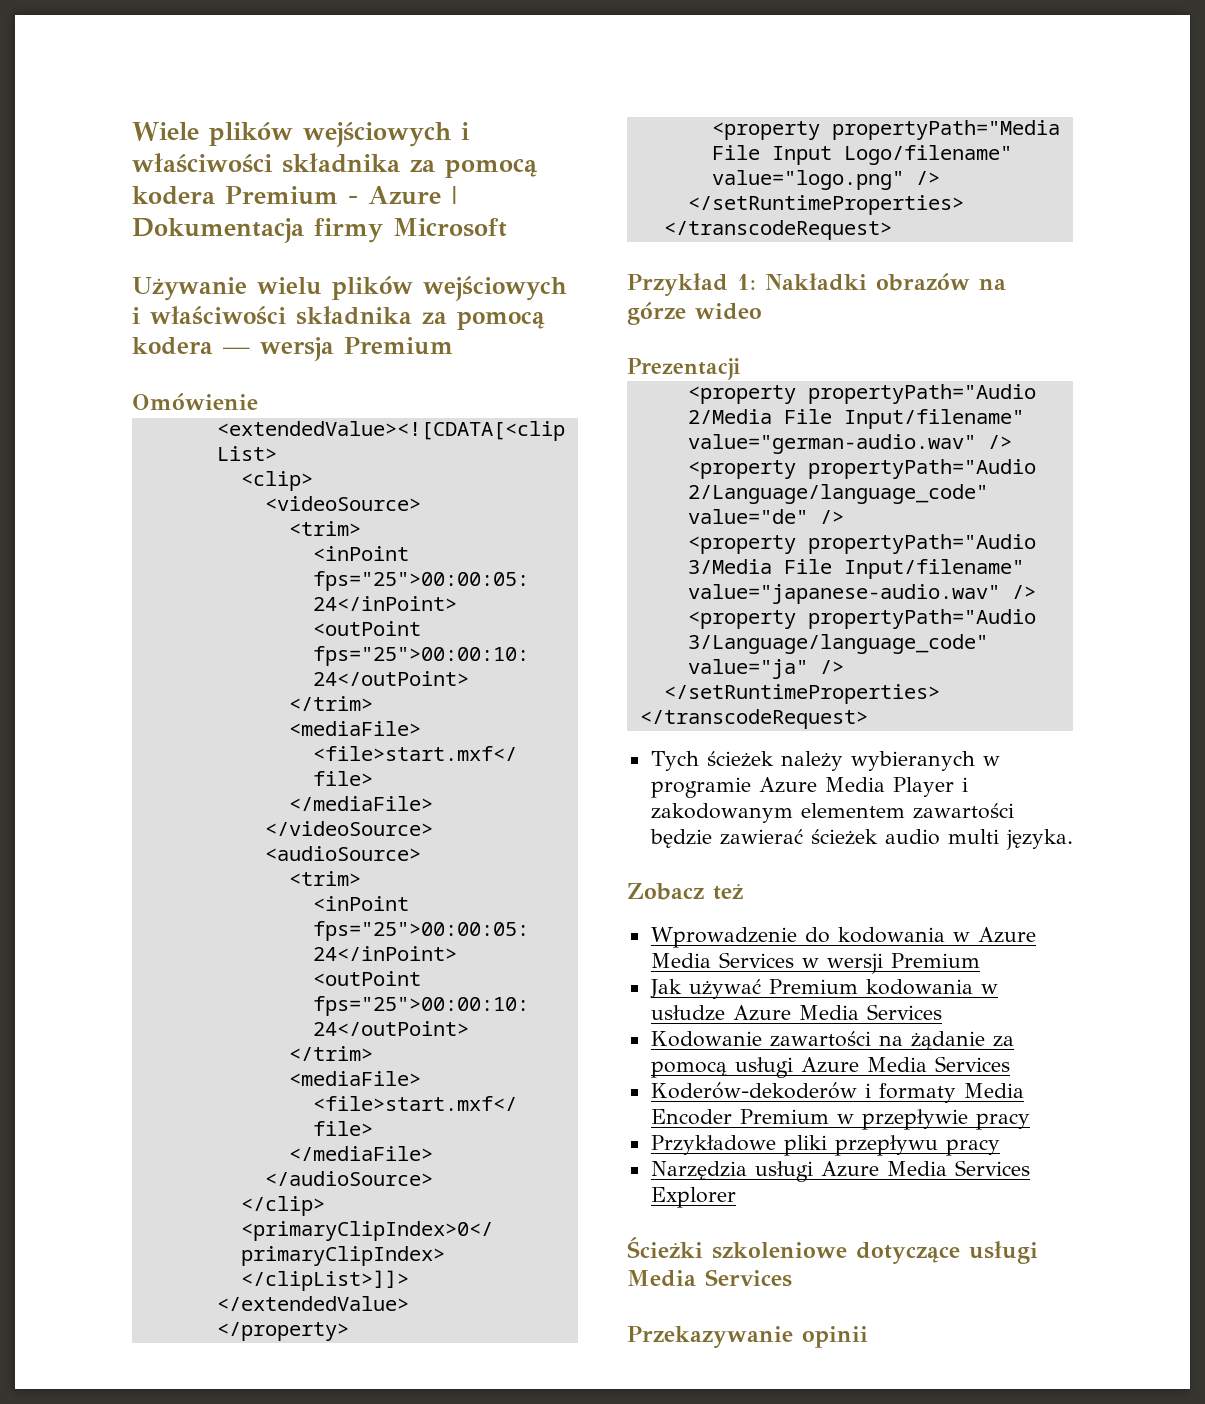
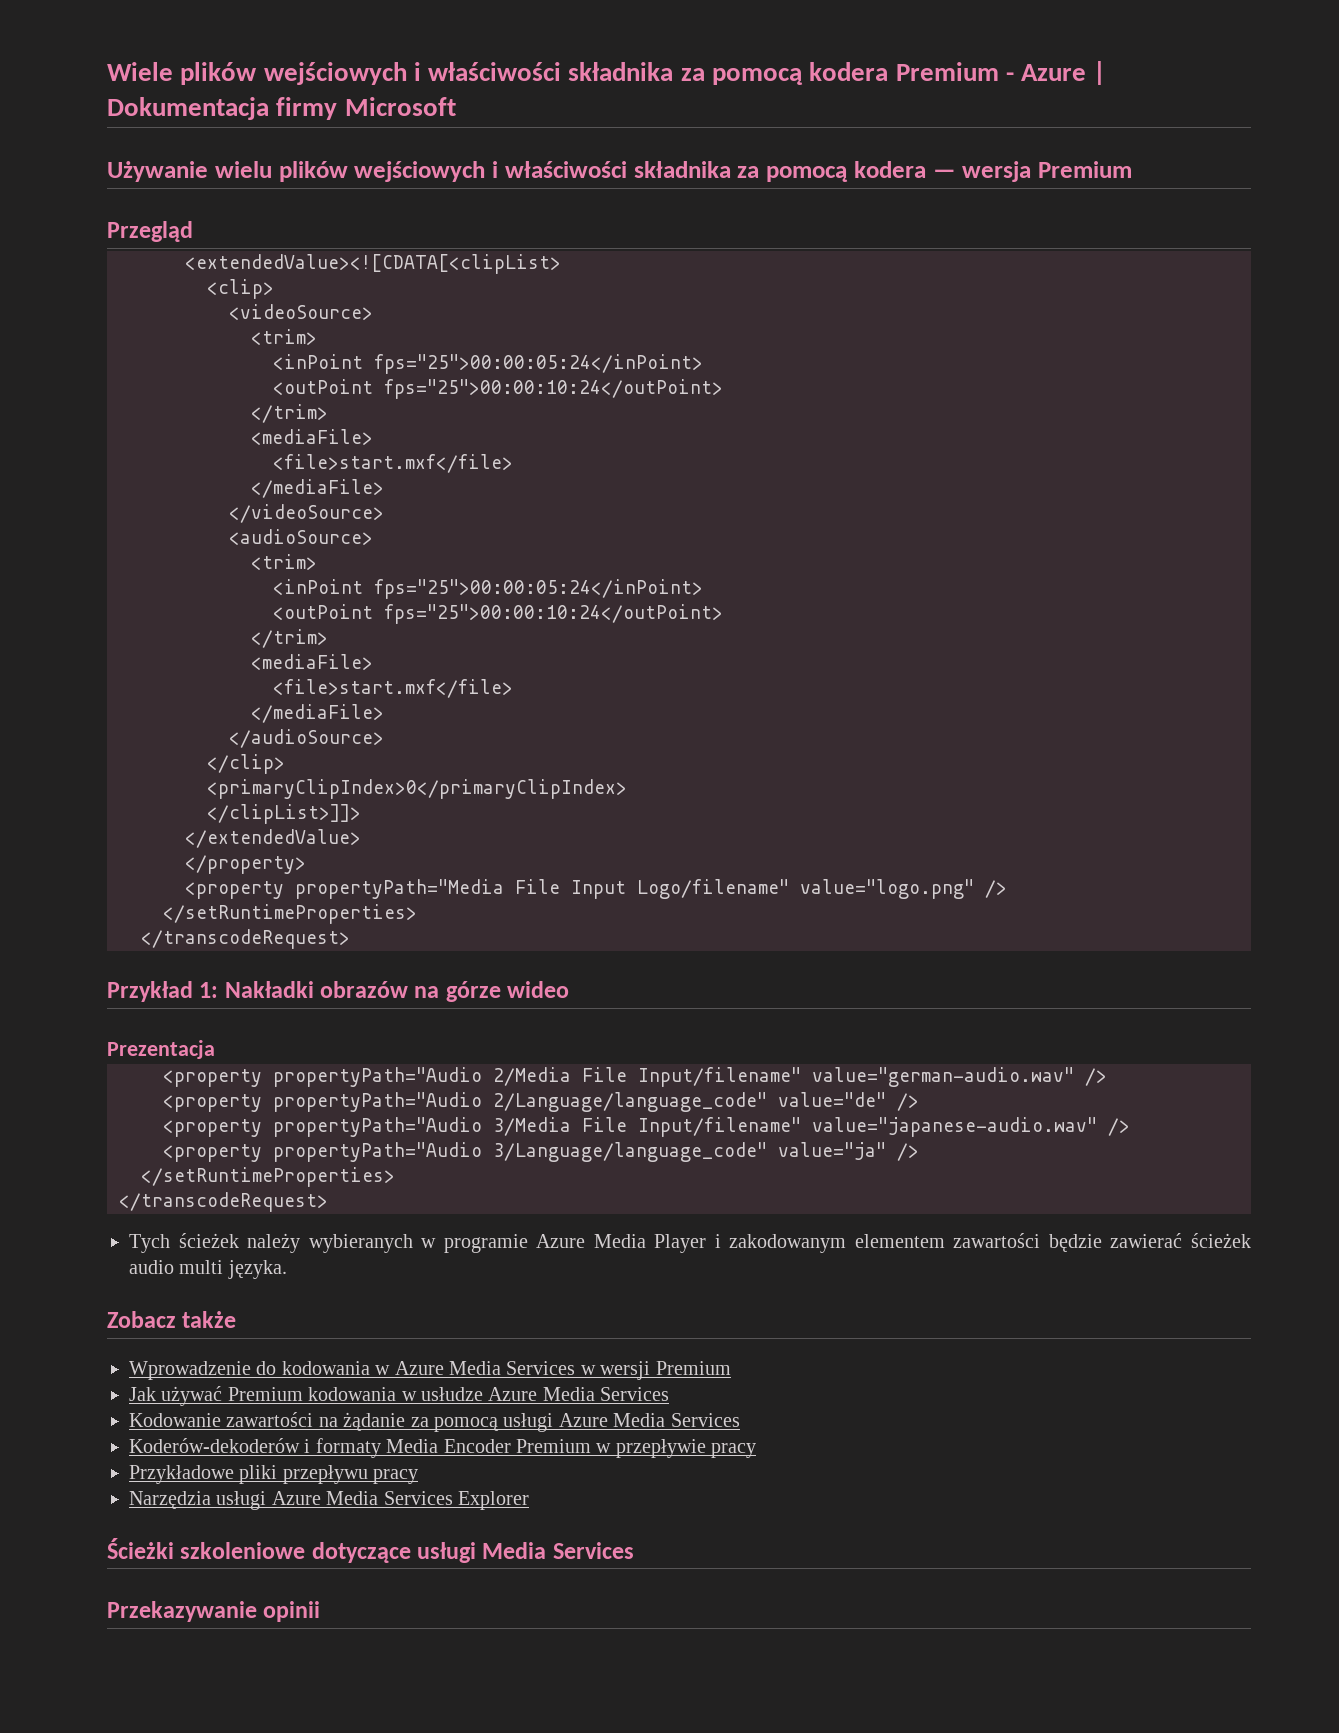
- Omówienie
+ Przegląd
- Prezentacji
+ Prezentacja
- Zobacz też
+ Zobacz także

